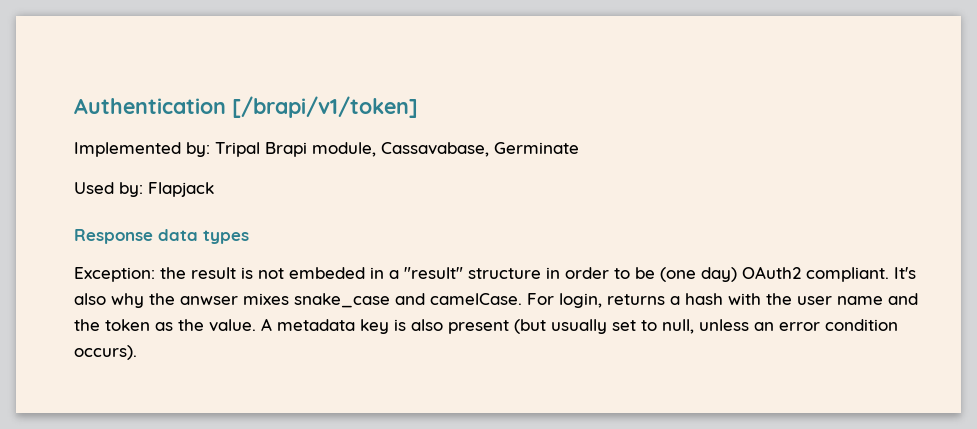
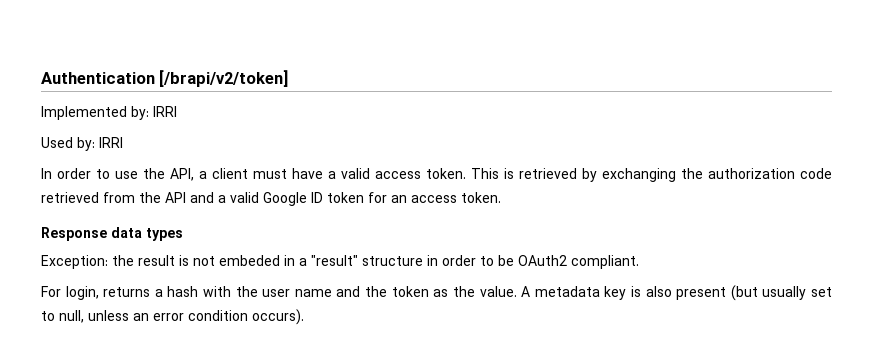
- Authentication [/brapi/v1/token]
+ Authentication [/brapi/v2/token]
- Implemented by: Tripal Brapi module, Cassavabase, Germinate
- Used by: Flapjack
+ Implemented by: IRRI
+ Used by: IRRI
+ In order to use the API, a client must have a valid access token. This is retrieved by exchanging the authorization code retrieved from the API and a valid Google ID token for an access token.
- Exception: the result is not embeded in a "result" structure in order to be (one day) OAuth2 compliant. It's also why the anwser mixes snake_case and camelCase. For login, returns a hash with the user name and the token as the value.
+ Exception: the result is not embeded in a "result" structure in order to be OAuth2 compliant.
+ For login, returns a hash with the user name and the token as the value.

